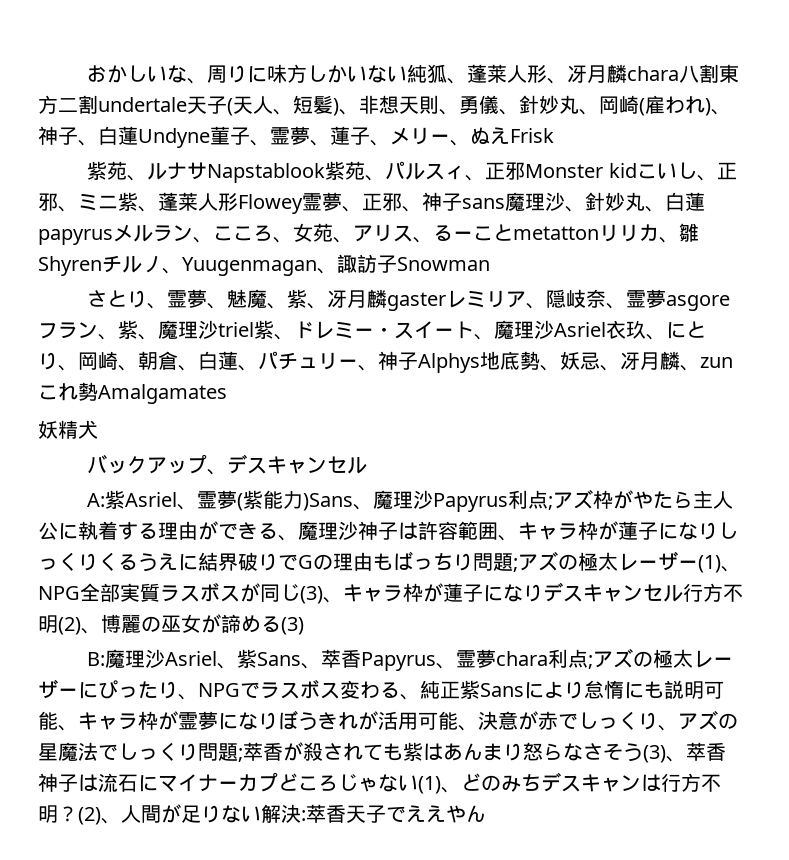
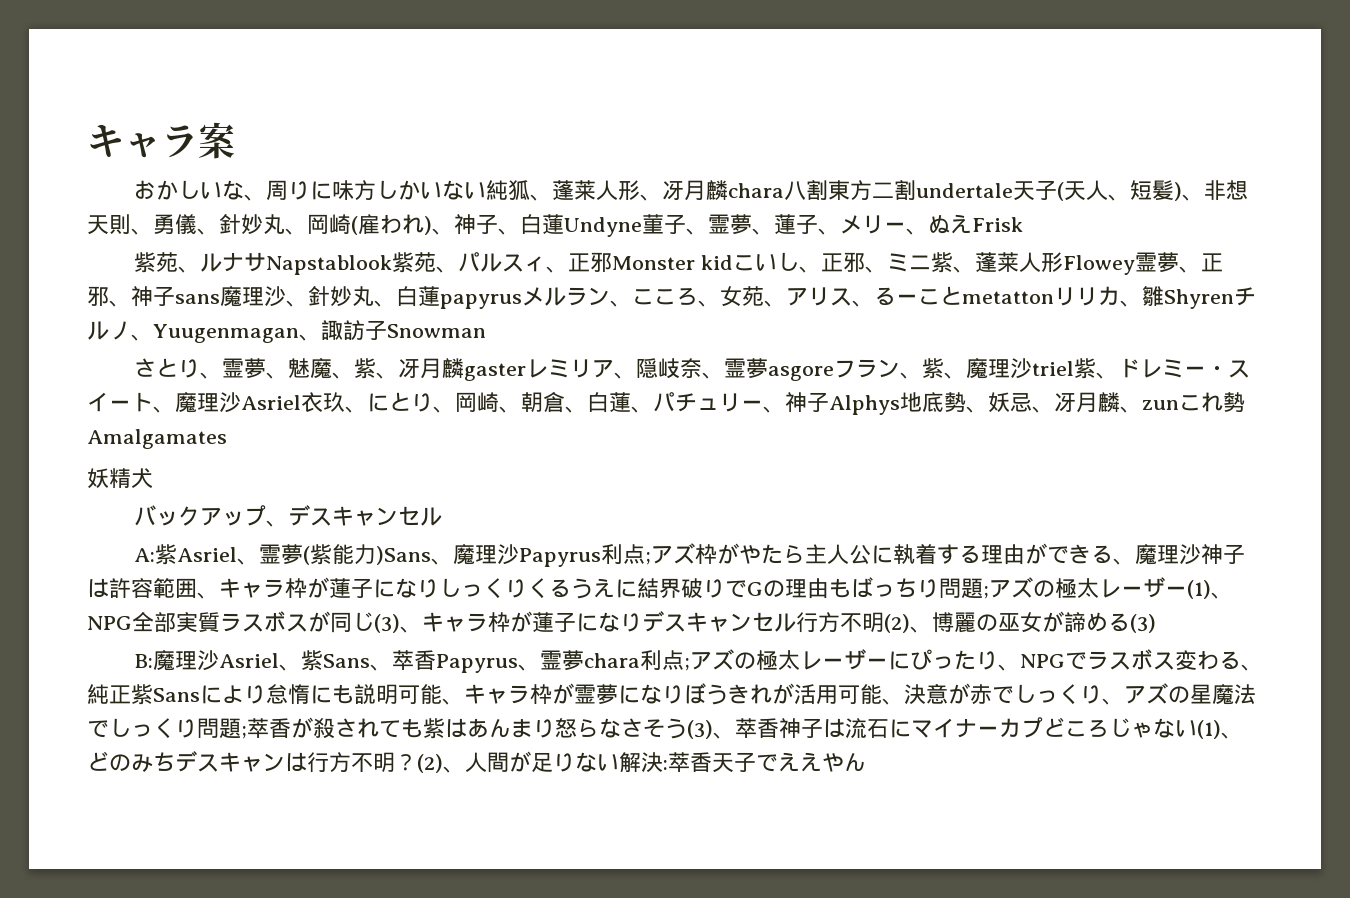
+ キャラ案

